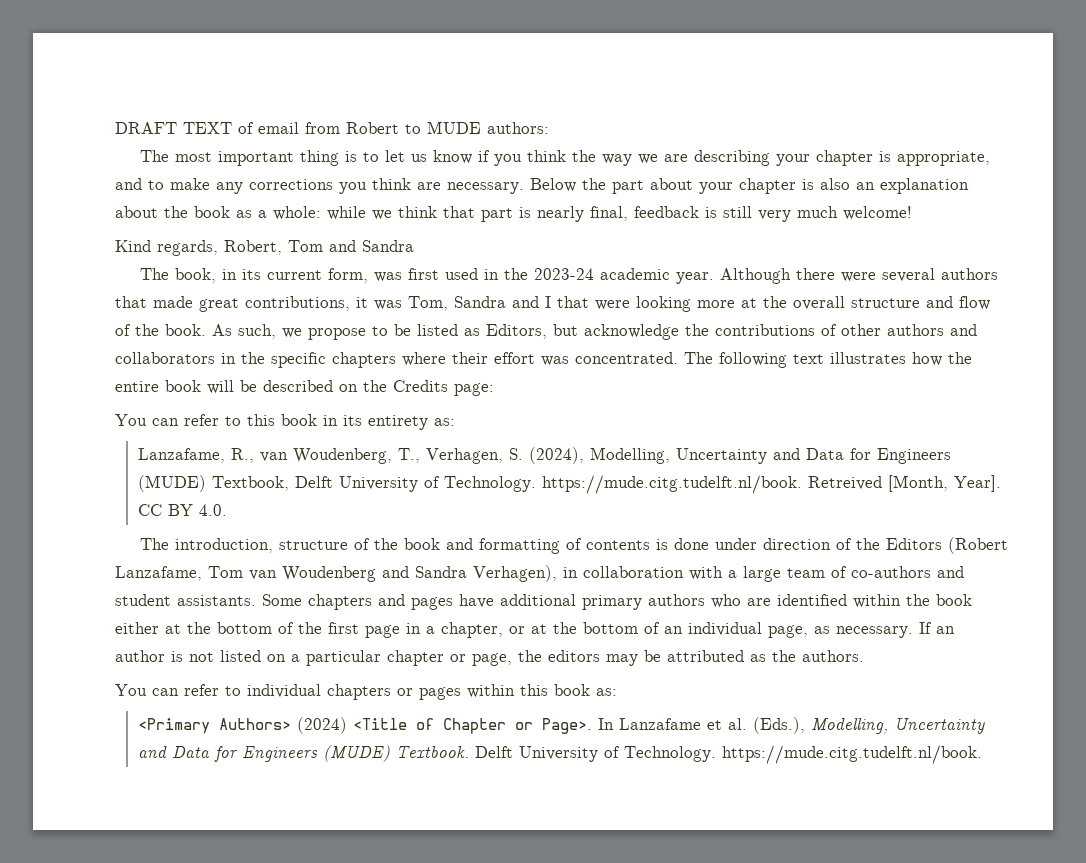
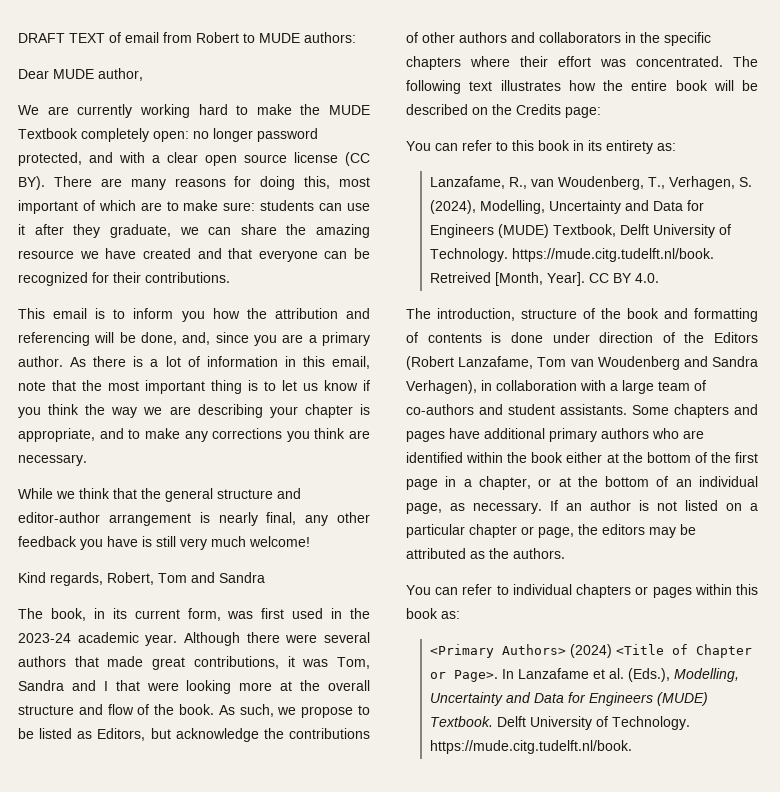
- The most important thing is to let us know if you think the way we are describing your chapter is appropriate, and to make any corrections you think are necessary. Below the part about your chapter is also an explanation about the book as a whole: while we think that part is nearly final, feedback is still very much welcome!
+ Dear MUDE author,
+ We are currently working hard to make the MUDE Textbook completely open: no longer password protected, and with a clear open source license (CC BY). There are many reasons for doing this, most important of which are to make sure: students can use it after they graduate, we can share the amazing resource we have created and that everyone can be recognized for their contributions.
+ This email is to inform you how the attribution and referencing will be done, and, since you are a primary author. As there is a lot of information in this email, note that the most important thing is to let us know if you think the way we are describing your chapter is appropriate, and to make any corrections you think are necessary.
+ While we think that the general structure and editor-author arrangement is nearly final, any other feedback you have is still very much welcome!

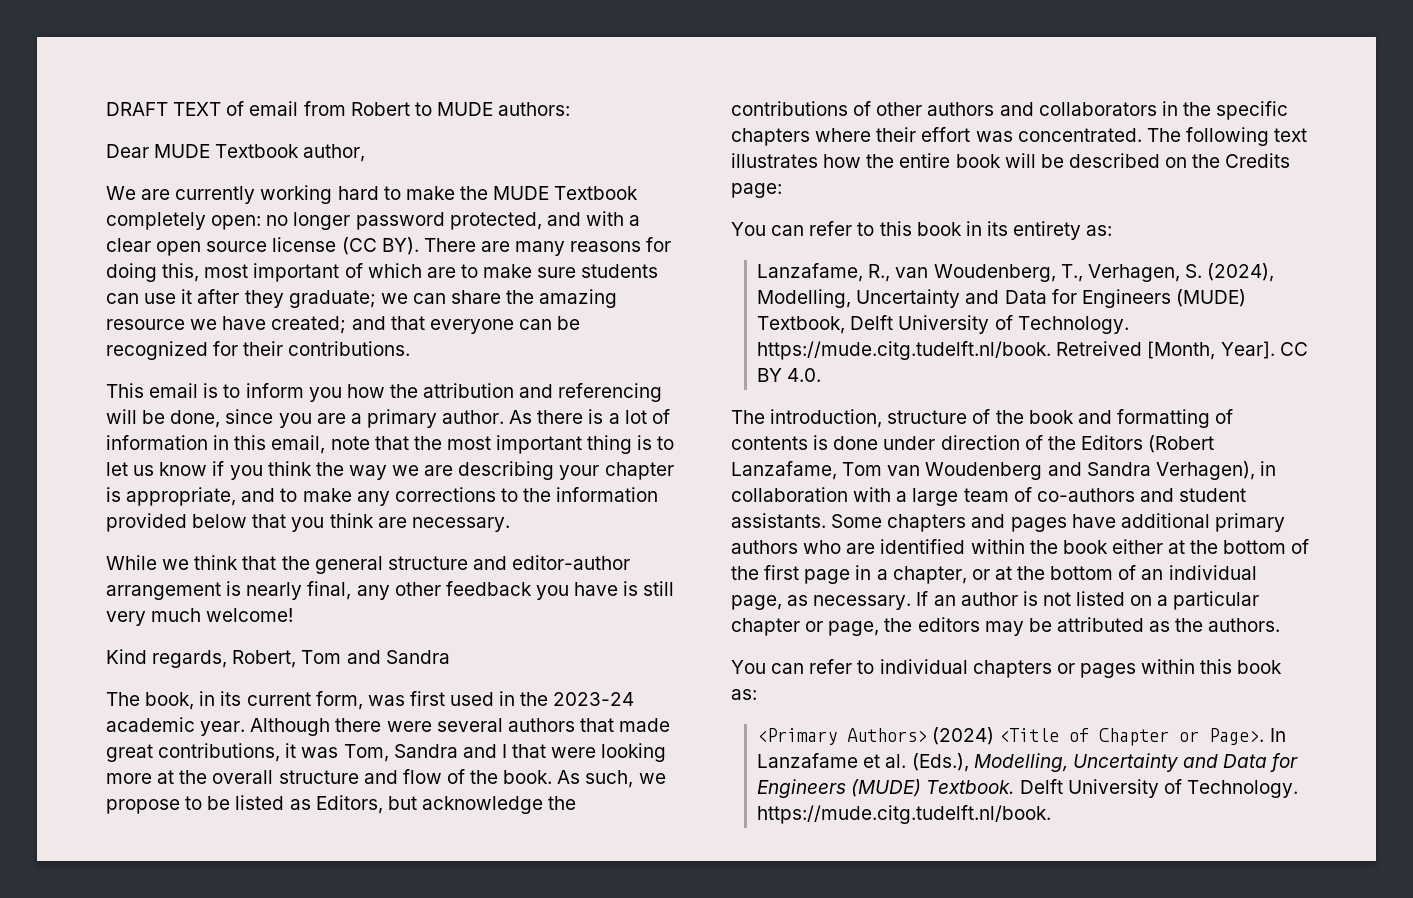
- Dear MUDE author,
+ Dear MUDE Textbook author,
- no longer password protected, and with a clear open source license (CC BY). There are many reasons for doing this, most important of which are to make sure: students can use it after they graduate, we can share the amazing resource we have created and that everyone can be recognized for their contributions.
+ no longer password protected, and with a clear open source license (CC BY). There are many reasons for doing this, most important of which are to make sure students can use it after they graduate; we can share the amazing resource we have created; and that everyone can be recognized for their contributions.
- This email is to inform you how the attribution and referencing will be done, and, since you are a primary author.
+ This email is to inform you how the attribution and referencing will be done, since you are a primary author.
- As there is a lot of information in this email, note that the most important thing is to let us know if you think the way we are describing your chapter is appropriate, and to make any corrections you think are necessary.
+ As there is a lot of information in this email, note that the most important thing is to let us know if you think the way we are describing your chapter is appropriate, and to make any corrections to the information provided below that you think are necessary.

